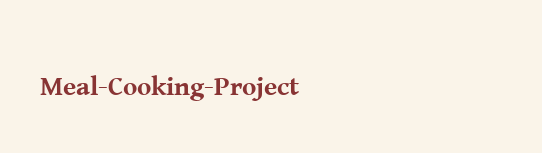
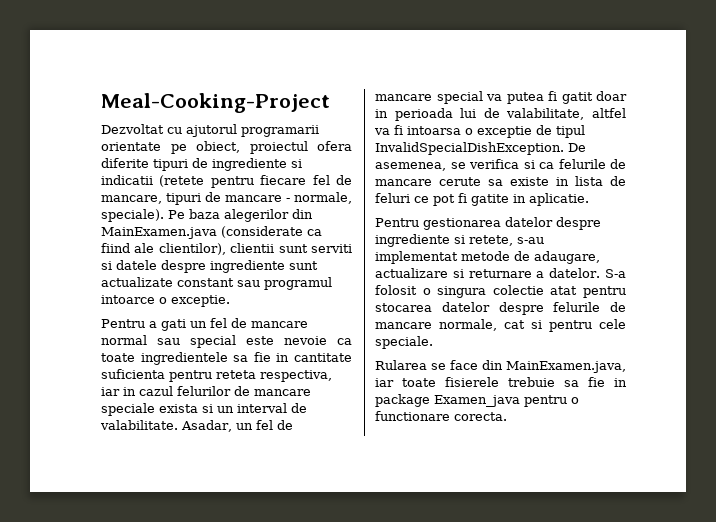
+ Dezvoltat cu ajutorul programarii orientate pe obiect, proiectul ofera diferite tipuri de ingrediente si indicatii (retete pentru fiecare fel de mancare, tipuri de mancare - normale, speciale). Pe baza alegerilor din MainExamen.java (considerate ca fiind ale clientilor), clientii sunt serviti si datele despre ingrediente sunt actualizate constant sau programul intoarce o exceptie.
+ Pentru a gati un fel de mancare normal sau special este nevoie ca toate ingredientele sa fie in cantitate suficienta pentru reteta respectiva, iar in cazul felurilor de mancare speciale exista si un interval de valabilitate. Asadar, un fel de mancare special va putea fi gatit doar in perioada lui de valabilitate, altfel va fi intoarsa o exceptie de tipul InvalidSpecialDishException. De asemenea, se verifica si ca felurile de mancare cerute sa existe in lista de feluri ce pot fi gatite in aplicatie.
+ Pentru gestionarea datelor despre ingrediente si retete, s-au implementat metode de adaugare, actualizare si returnare a datelor. S-a folosit o singura colectie atat pentru stocarea datelor despre felurile de mancare normale, cat si pentru cele speciale.
+ Rularea se face din MainExamen.java, iar toate fisierele trebuie sa fie in package Examen_java pentru o functionare corecta.

